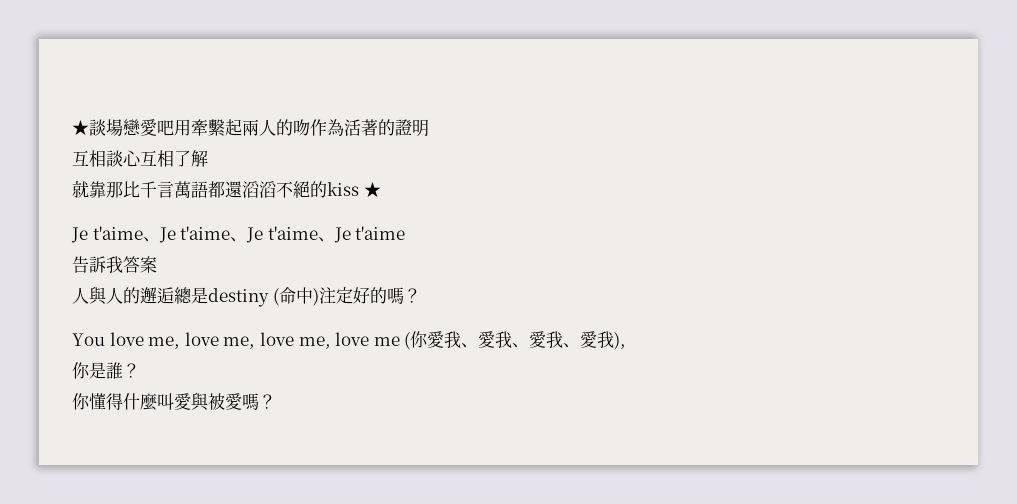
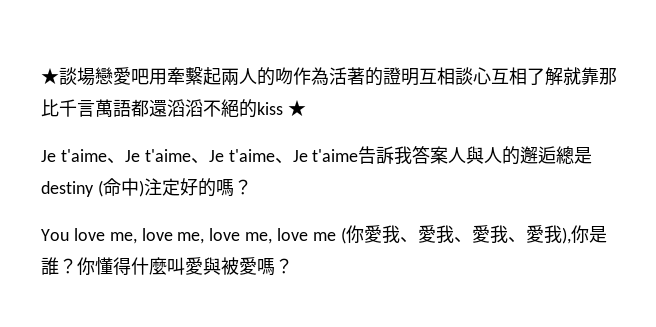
- ★談場戀愛吧用牽繫起兩人的吻作為活著的證明
- 互相談心互相了解
- 就靠那比千言萬語都還滔滔不絕的kiss ★
+ ★談場戀愛吧用牽繫起兩人的吻作為活著的證明互相談心互相了解就靠那比千言萬語都還滔滔不絕的kiss ★
- Je t'aime、Je t'aime、Je t'aime、Je t'aime
- 告訴我答案
- 人與人的邂逅總是destiny (命中)注定好的嗎？
+ Je t'aime、Je t'aime、Je t'aime、Je t'aime告訴我答案人與人的邂逅總是destiny (命中)注定好的嗎？
- You love me, love me, love me, love me (你愛我、愛我、愛我、愛我),
- 你是誰？
- 你懂得什麼叫愛與被愛嗎？
+ You love me, love me, love me, love me (你愛我、愛我、愛我、愛我),你是誰？你懂得什麼叫愛與被愛嗎？

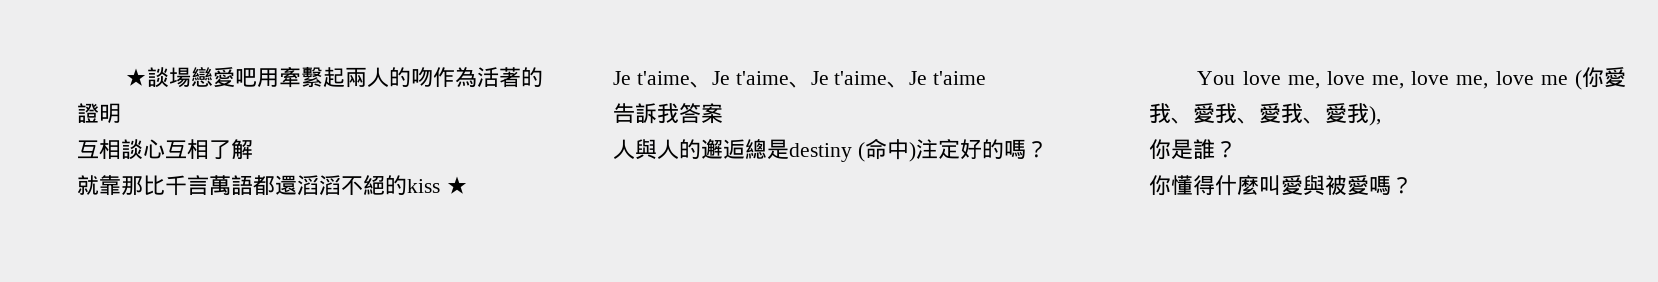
- ★談場戀愛吧用牽繫起兩人的吻作為活著的證明互相談心互相了解就靠那比千言萬語都還滔滔不絕的kiss ★
+ ★談場戀愛吧用牽繫起兩人的吻作為活著的證明
+ 互相談心互相了解
+ 就靠那比千言萬語都還滔滔不絕的kiss ★
- Je t'aime、Je t'aime、Je t'aime、Je t'aime告訴我答案人與人的邂逅總是destiny (命中)注定好的嗎？
+ Je t'aime、Je t'aime、Je t'aime、Je t'aime
+ 告訴我答案
+ 人與人的邂逅總是destiny (命中)注定好的嗎？
- You love me, love me, love me, love me (你愛我、愛我、愛我、愛我),你是誰？你懂得什麼叫愛與被愛嗎？
+ You love me, love me, love me, love me (你愛我、愛我、愛我、愛我),
+ 你是誰？
+ 你懂得什麼叫愛與被愛嗎？

